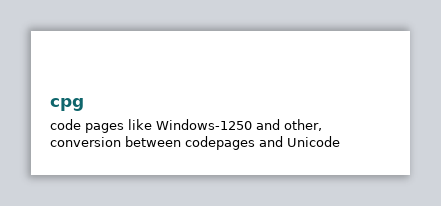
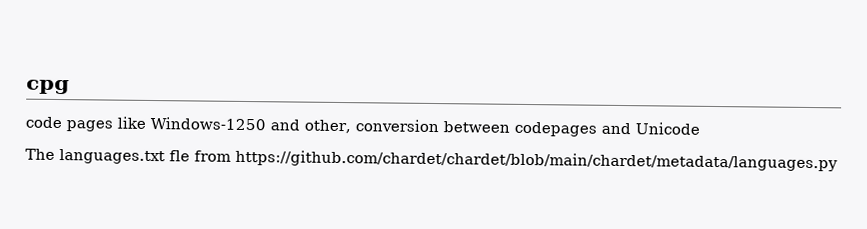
+ The languages.txt fle from https://github.com/chardet/chardet/blob/main/chardet/metadata/languages.py

